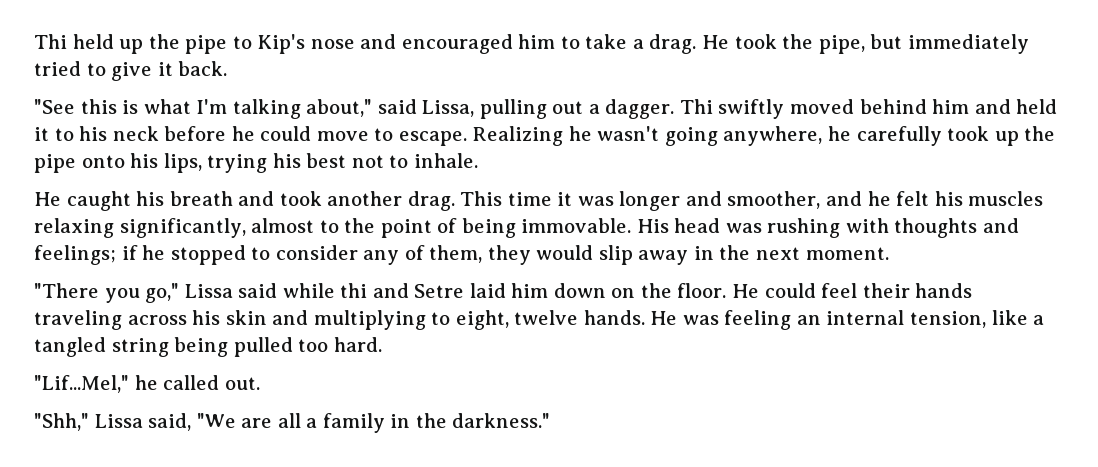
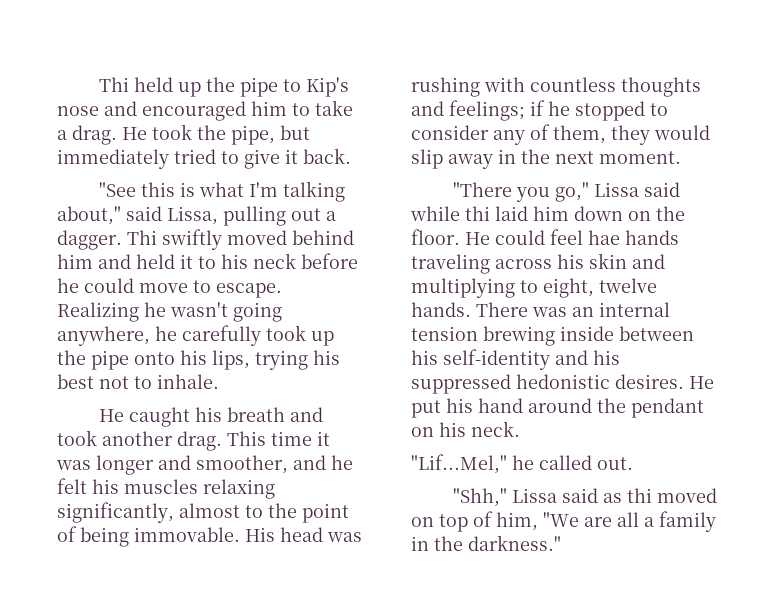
- His head was rushing with thoughts and feelings; if he stopped to consider any of them, they would slip away in the next moment.
+ His head was rushing with countless thoughts and feelings; if he stopped to consider any of them, they would slip away in the next moment.
- "There you go," Lissa said while thi and Setre laid him down on the floor.
+ "There you go," Lissa said while thi laid him down on the floor.
- He could feel their hands traveling across his skin and multiplying to eight, twelve hands.
+ He could feel hae hands traveling across his skin and multiplying to eight, twelve hands.
- He was feeling an internal tension, like a tangled string being pulled too hard.
+ There was an internal tension brewing inside between his self-identity and his suppressed hedonistic desires. He put his hand around the pendant on his neck.
- "Shh," Lissa said, "We are all a family in the darkness."
+ "Shh," Lissa said as thi moved on top of him, "We are all a family in the darkness."

